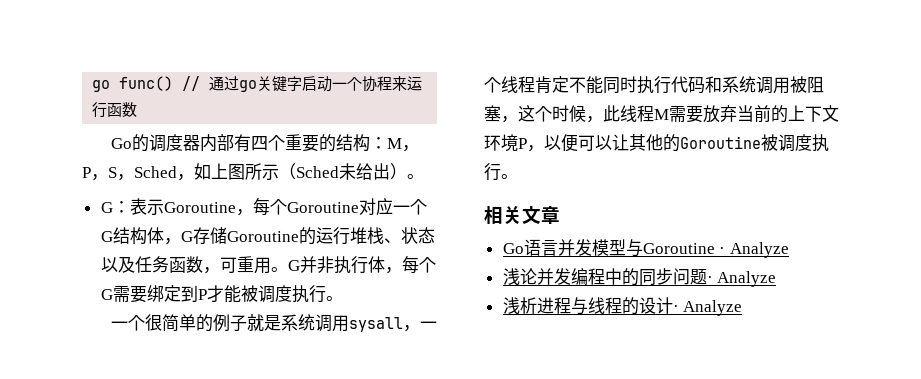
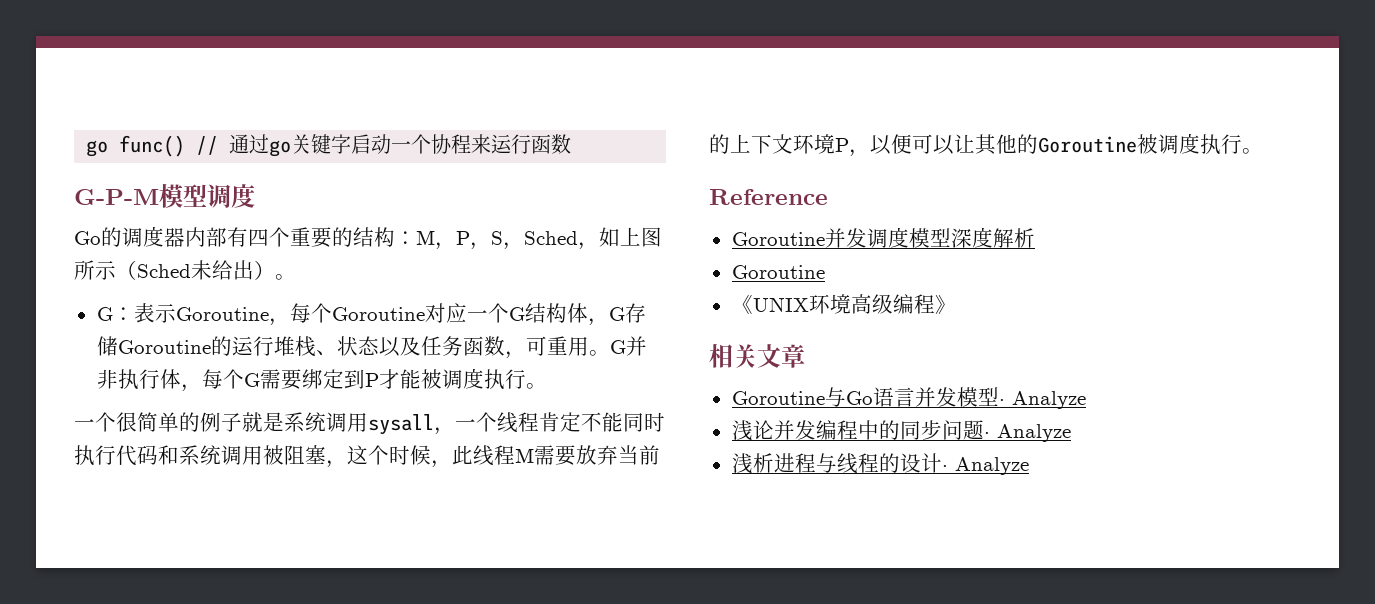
+ G-P-M模型调度
+ Reference
+ Goroutine并发调度模型深度解析
+ Goroutine
+ 《UNIX环境高级编程》
- Go语言并发模型与Goroutine · Analyze
+ Goroutine与Go语言并发模型· Analyze

